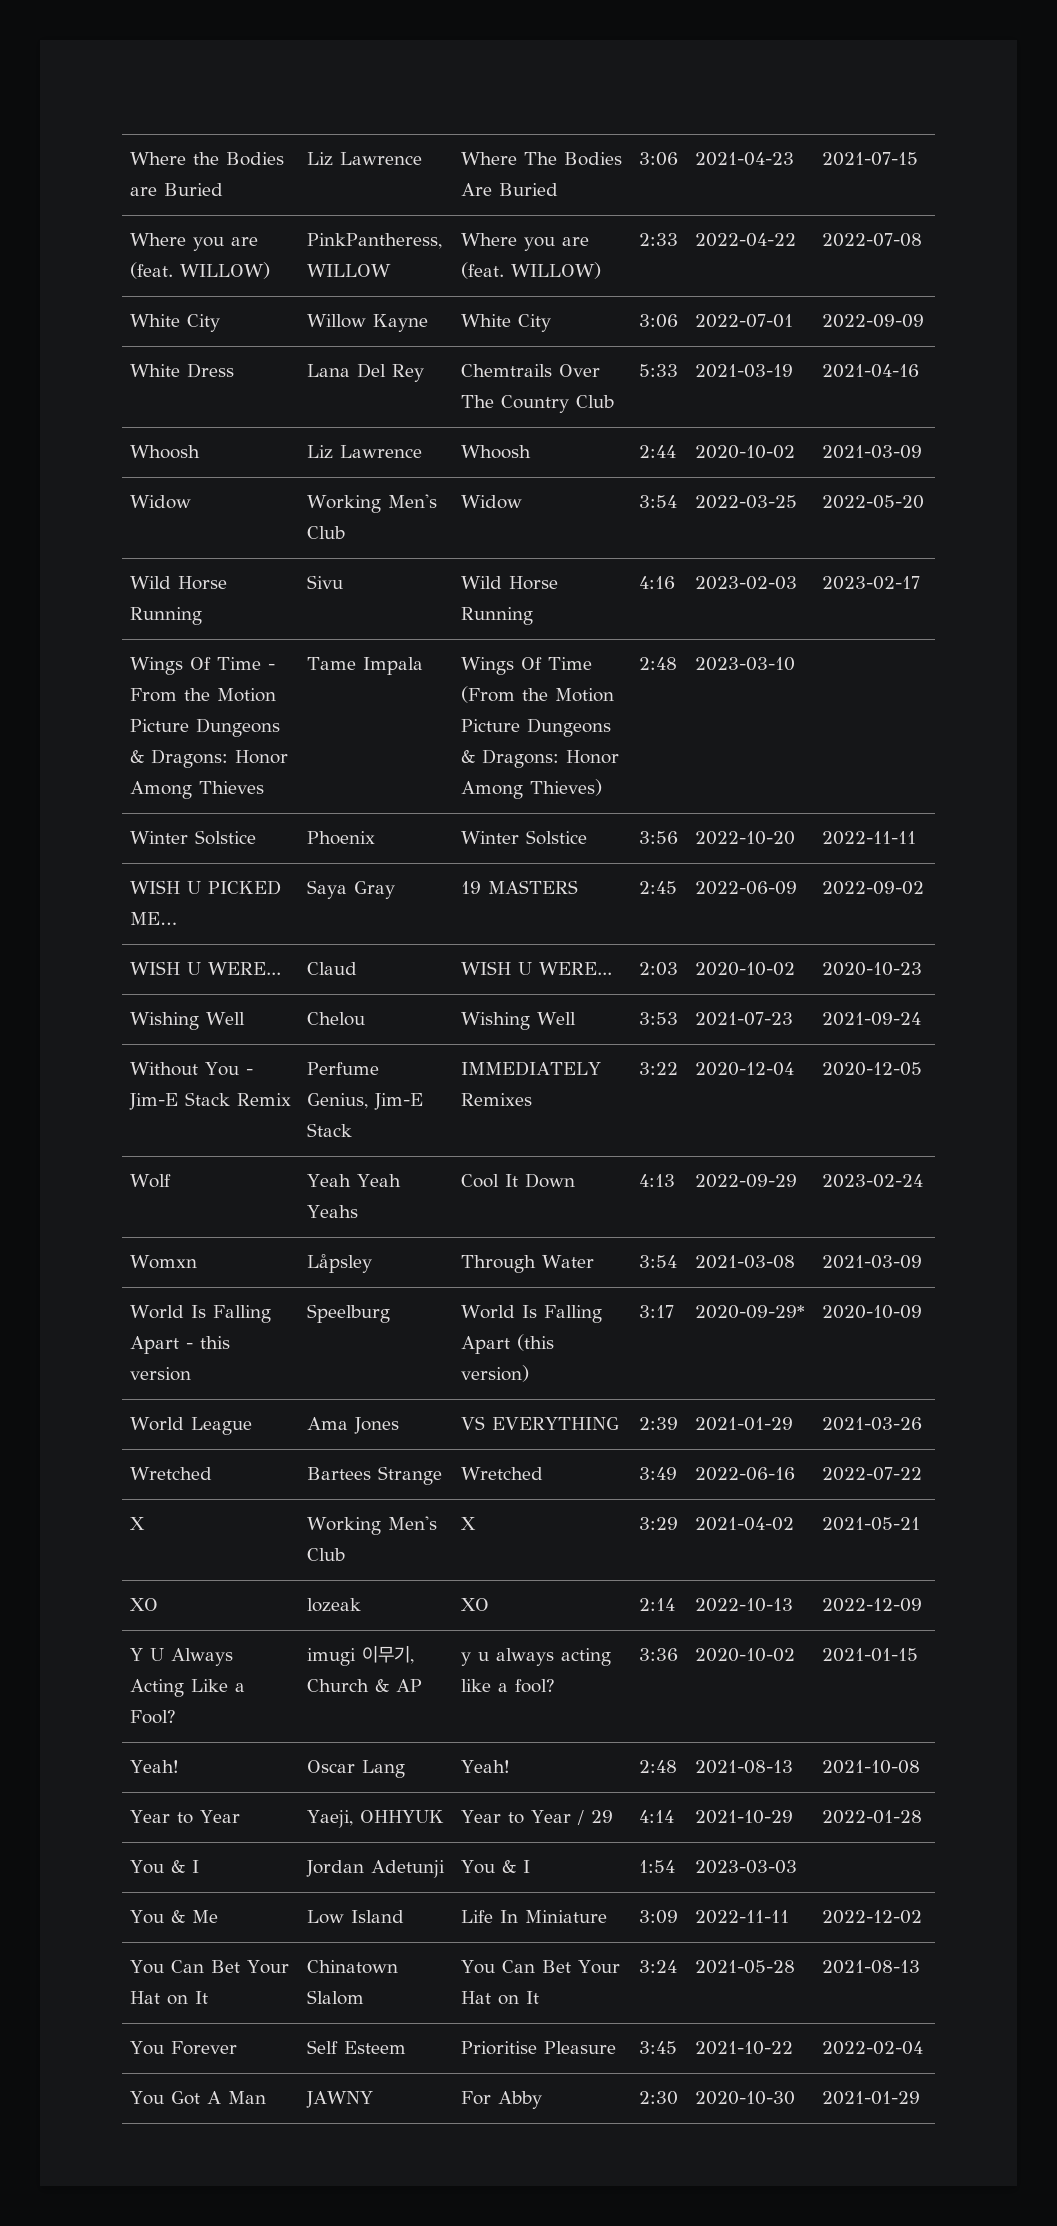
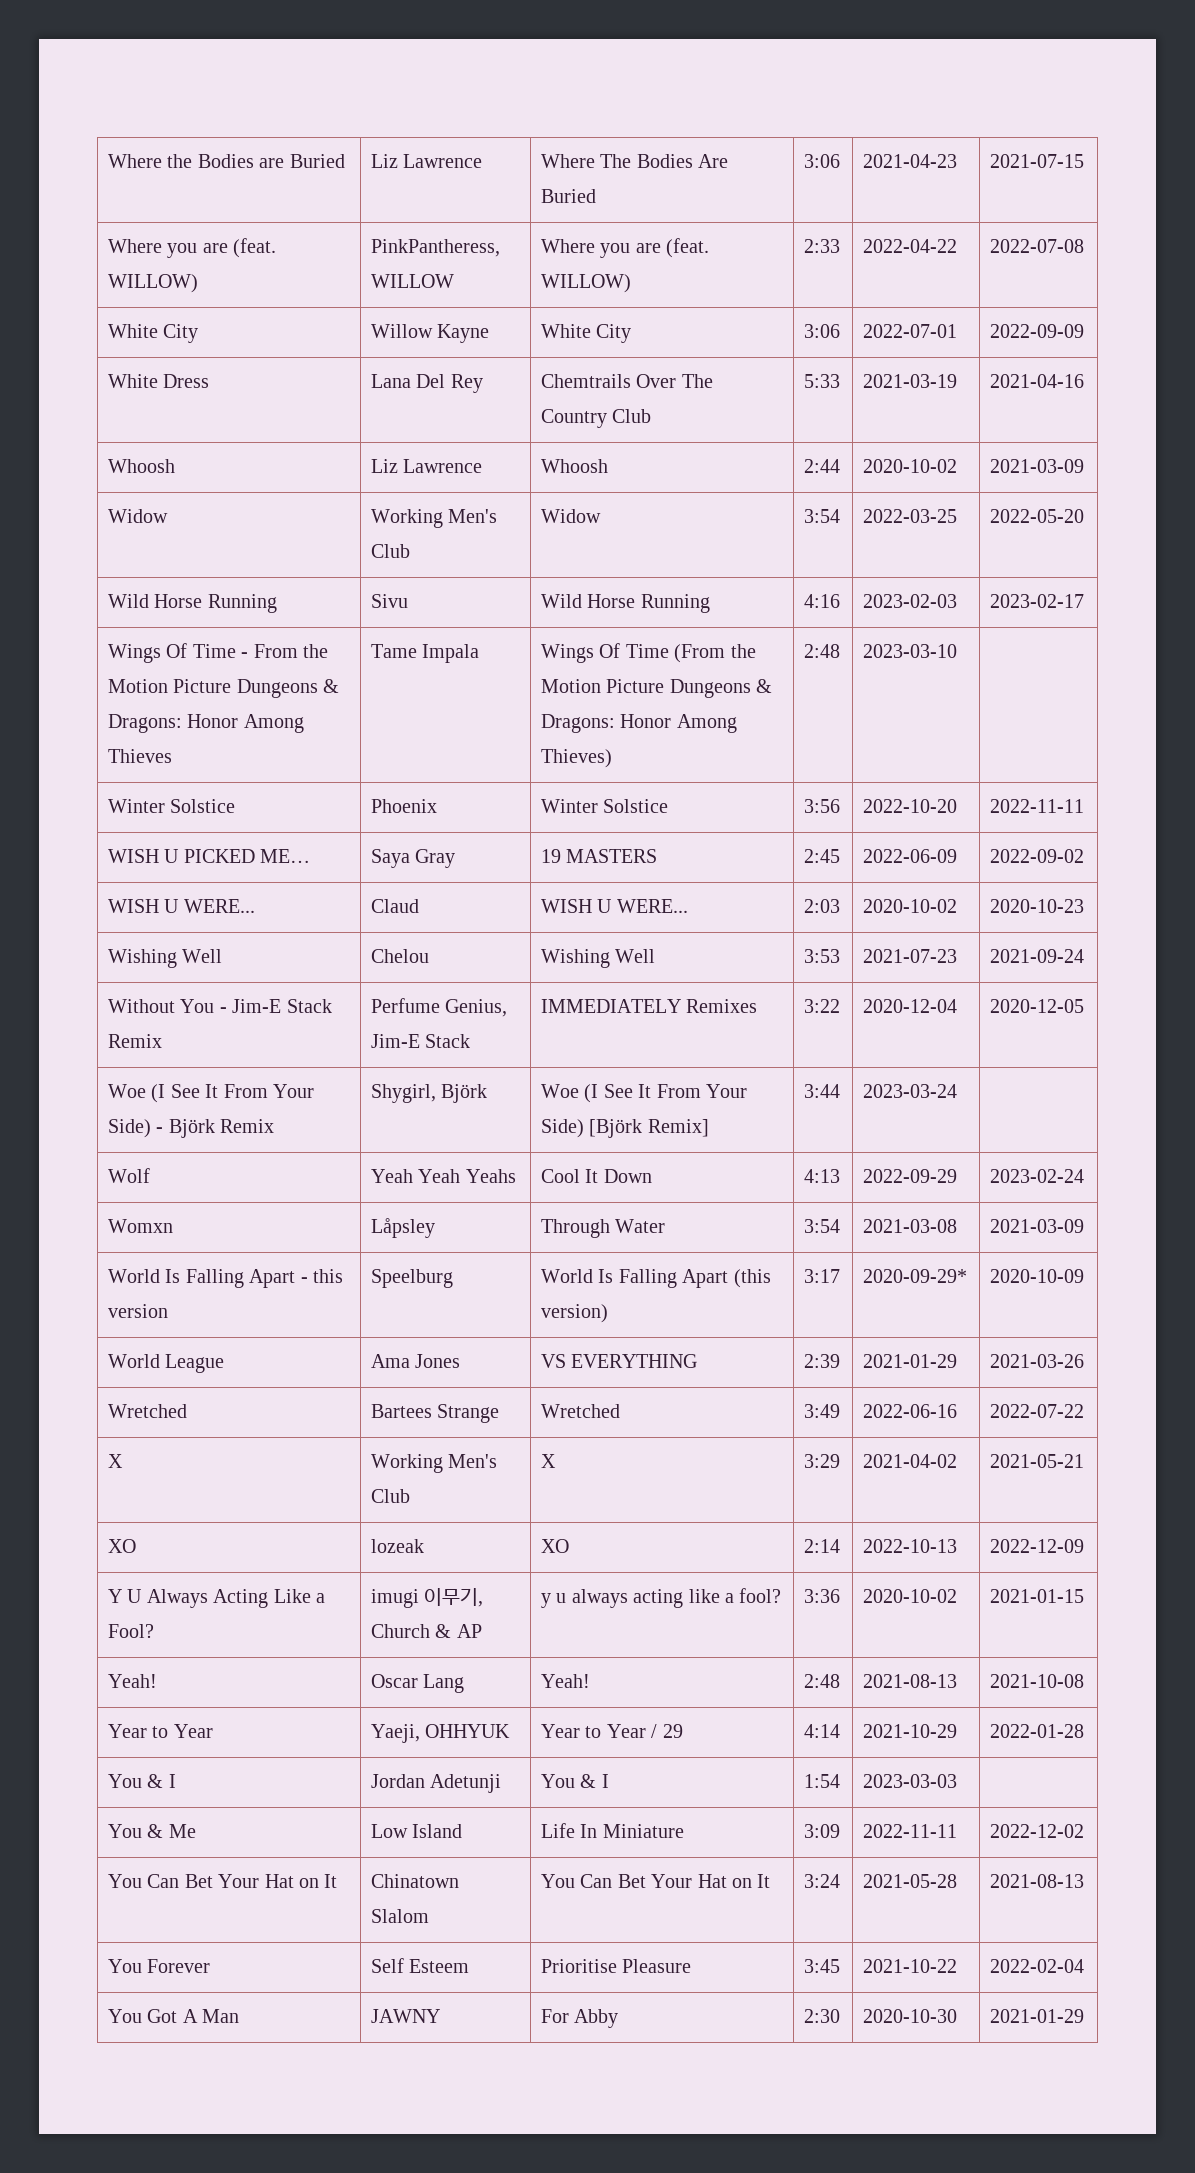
+ Woe (I See It From Your Side) - Björk Remix | Shygirl, Björk | Woe (I See It From Your Side) [Björk Remix] | 3:44 | 2023-03-24 |

